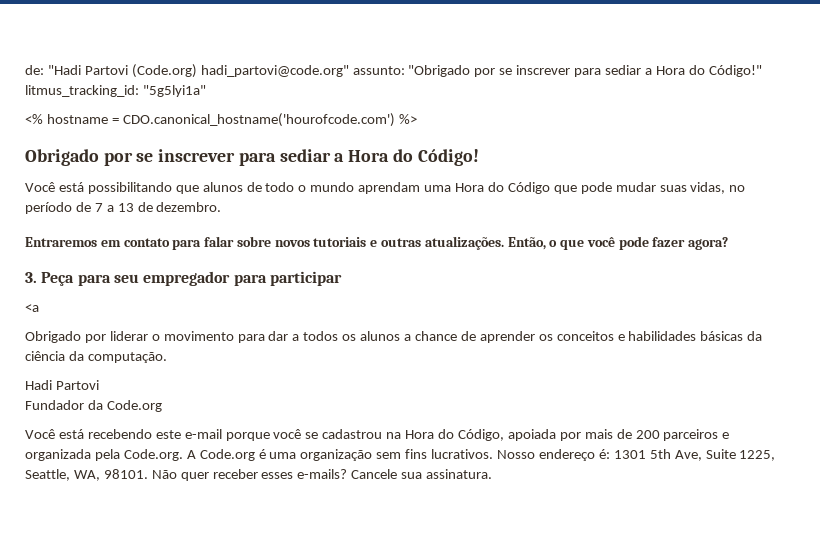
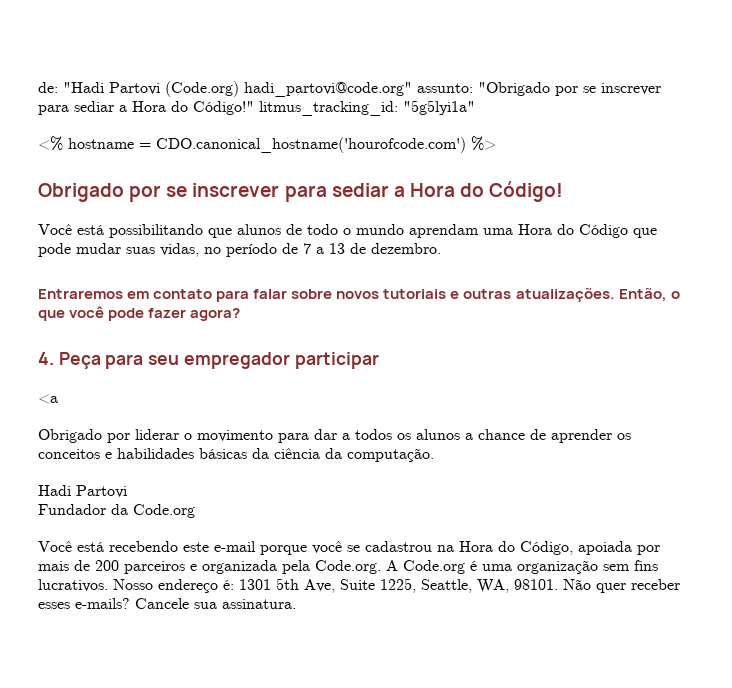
- 3. Peça para seu empregador para participar
+ 4. Peça para seu empregador participar

